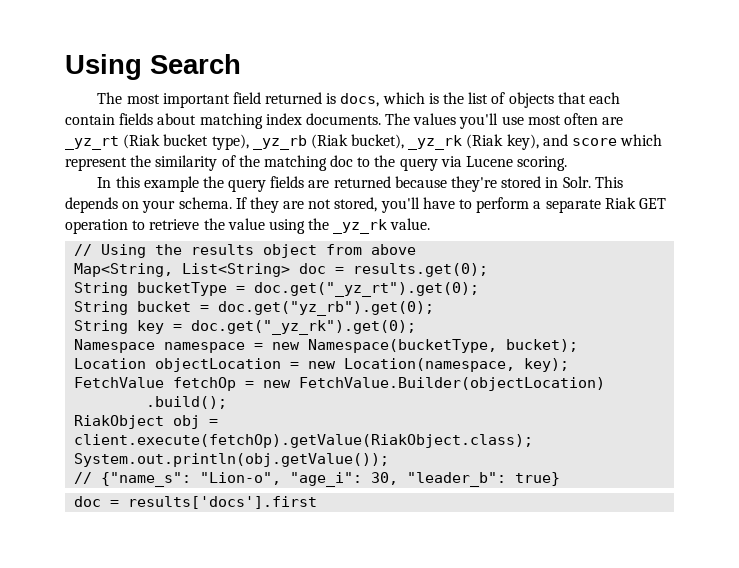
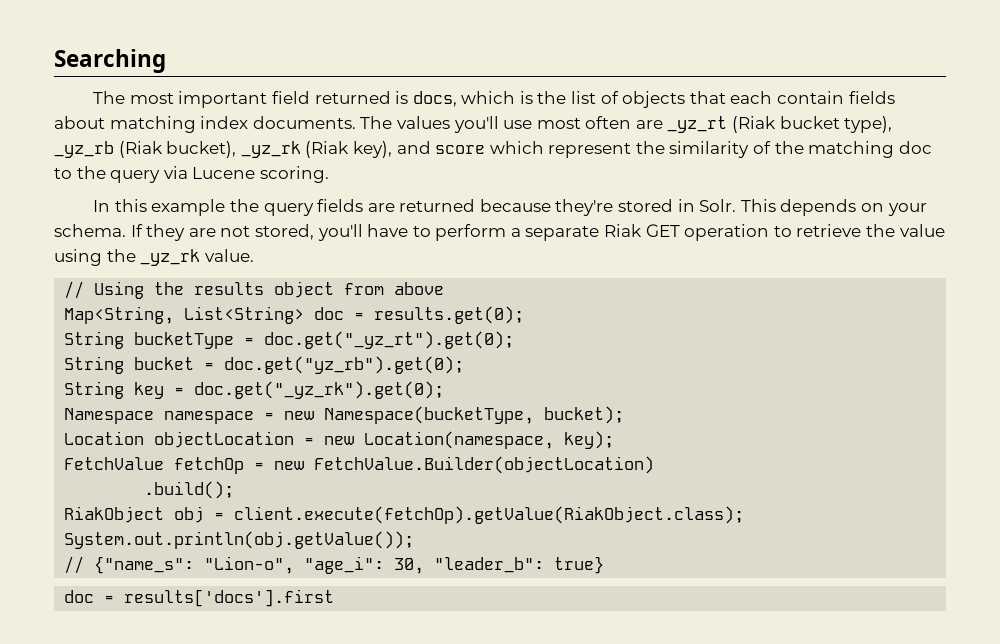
- Using Search
+ Searching

